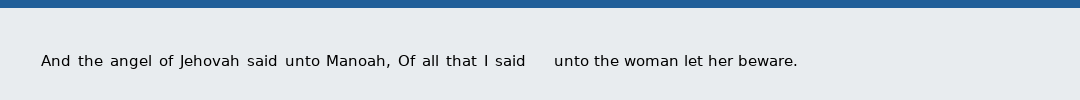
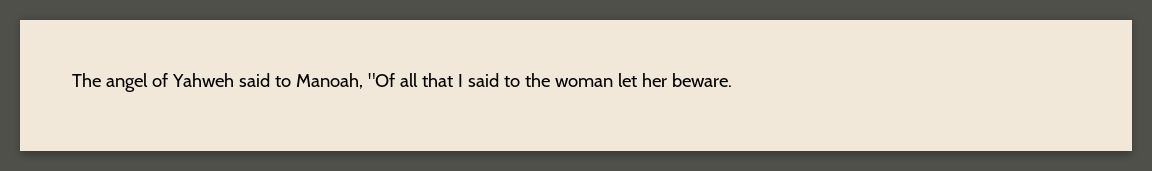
- And the angel of Jehovah said unto Manoah, Of all that I said unto the woman let her beware.
+ The angel of Yahweh said to Manoah, "Of all that I said to the woman let her beware.

